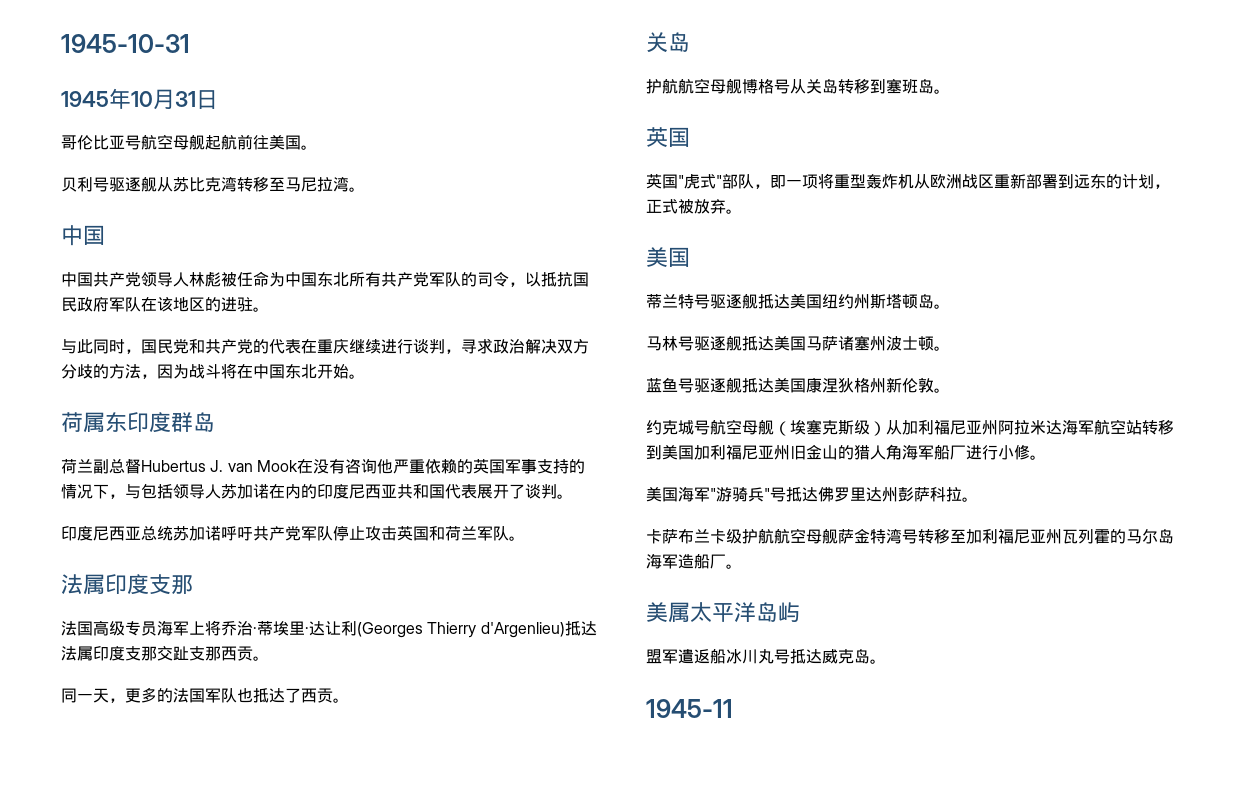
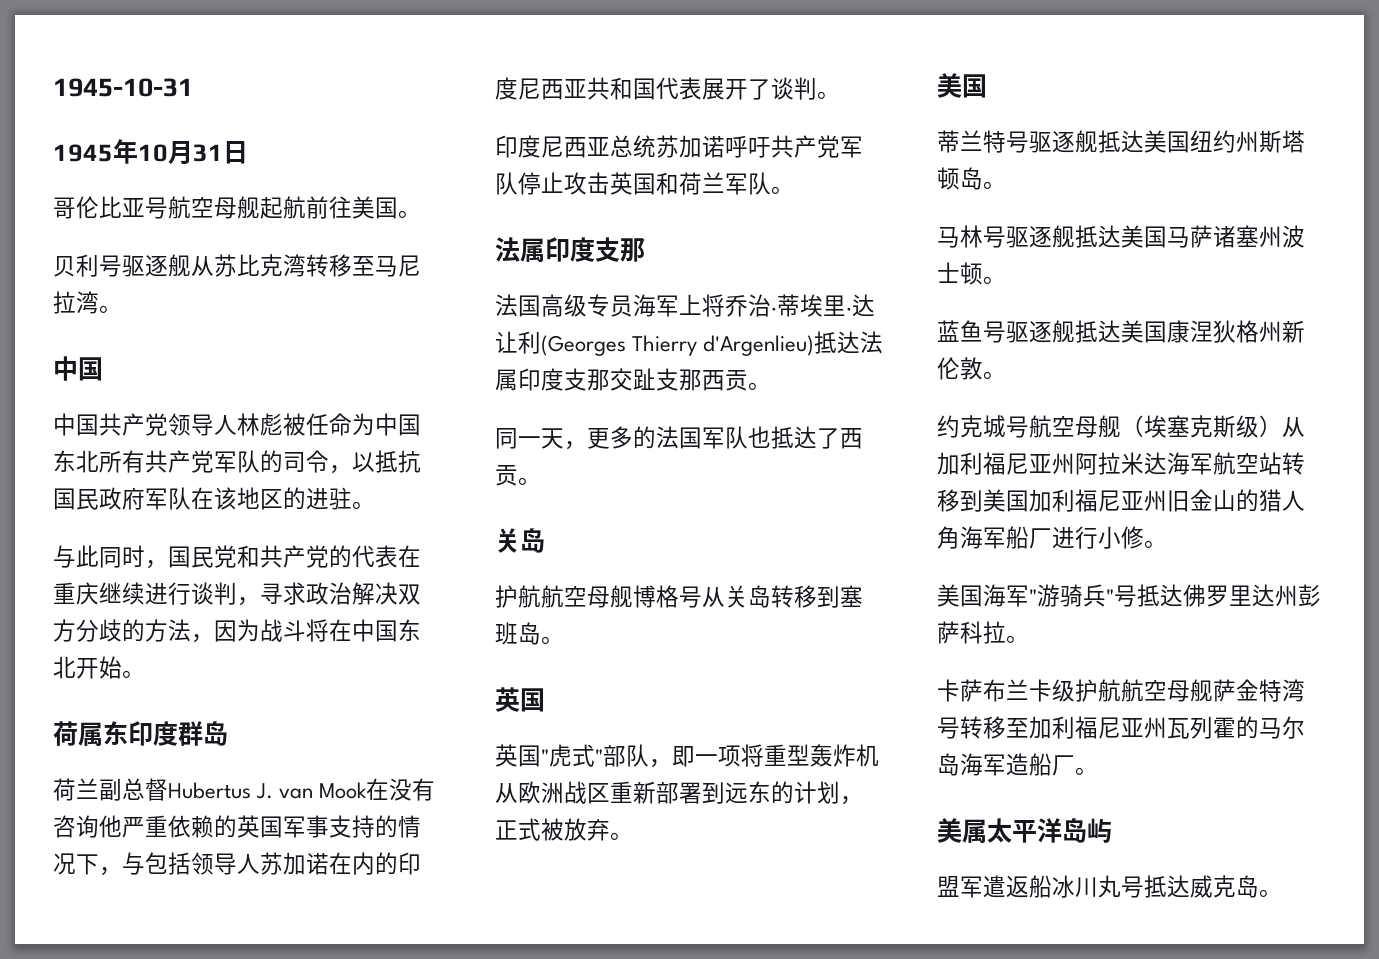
- 1945-11

